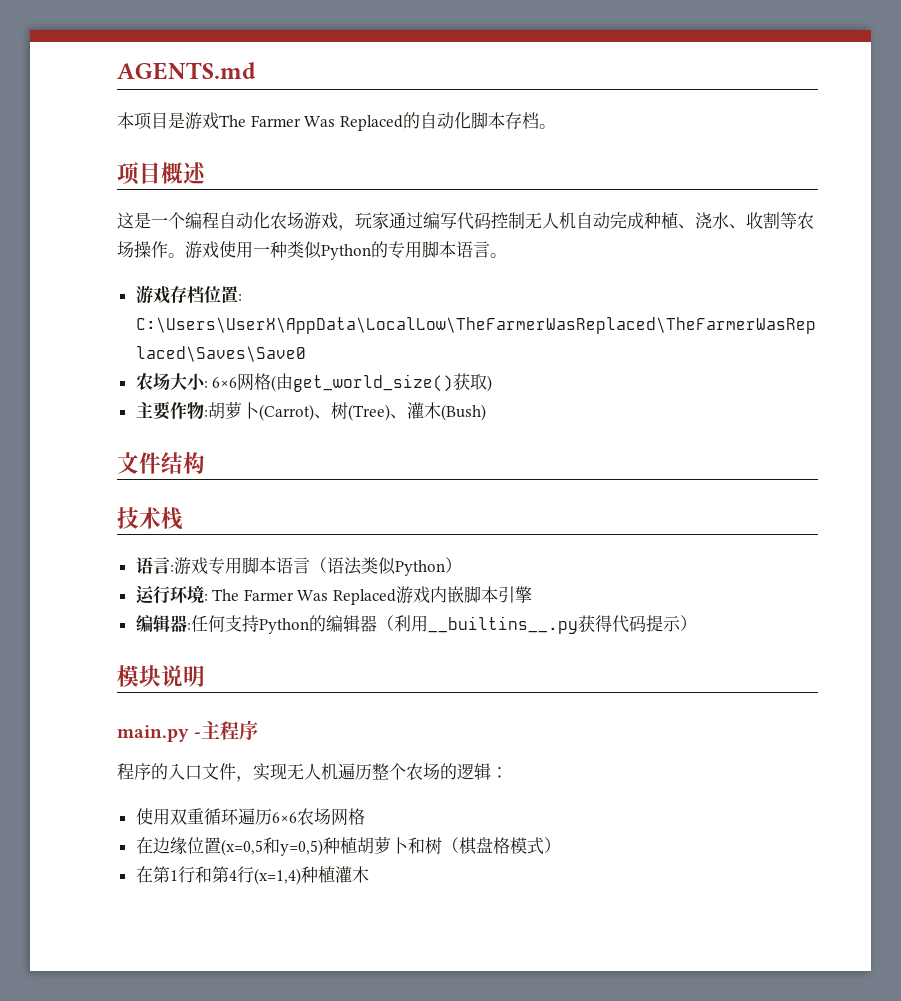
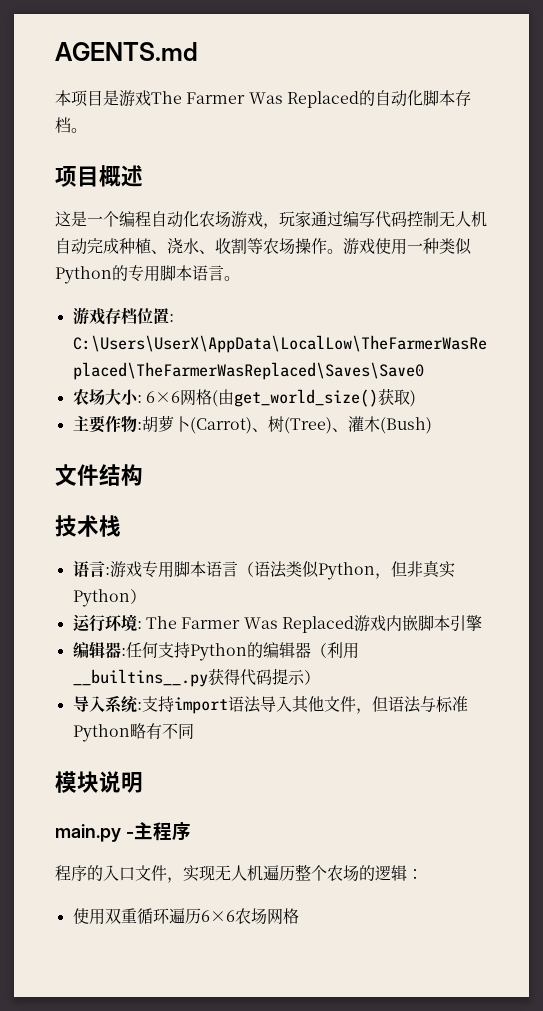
- 语言:游戏专用脚本语言（语法类似Python）
+ 语言:游戏专用脚本语言（语法类似Python，但非真实Python）
+ 导入系统:支持import语法导入其他文件，但语法与标准Python略有不同
- 在边缘位置(x=0,5和y=0,5)种植胡萝卜和树（棋盘格模式）
- 在第1行和第4行(x=1,4)种植灌木

